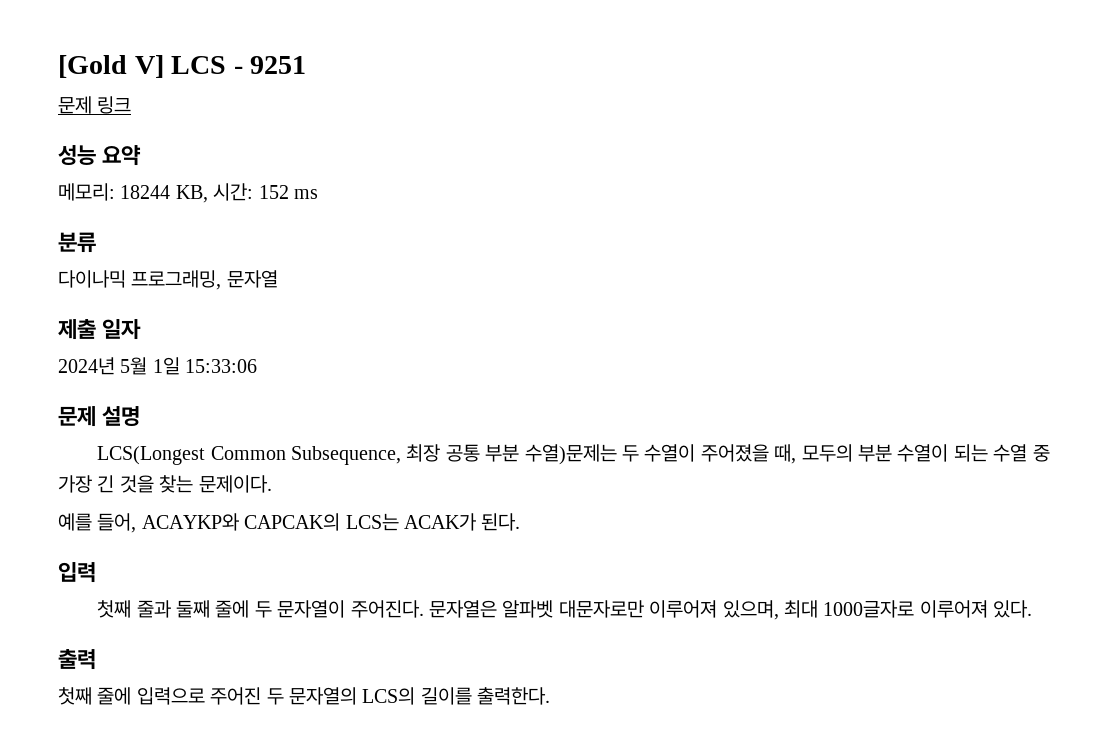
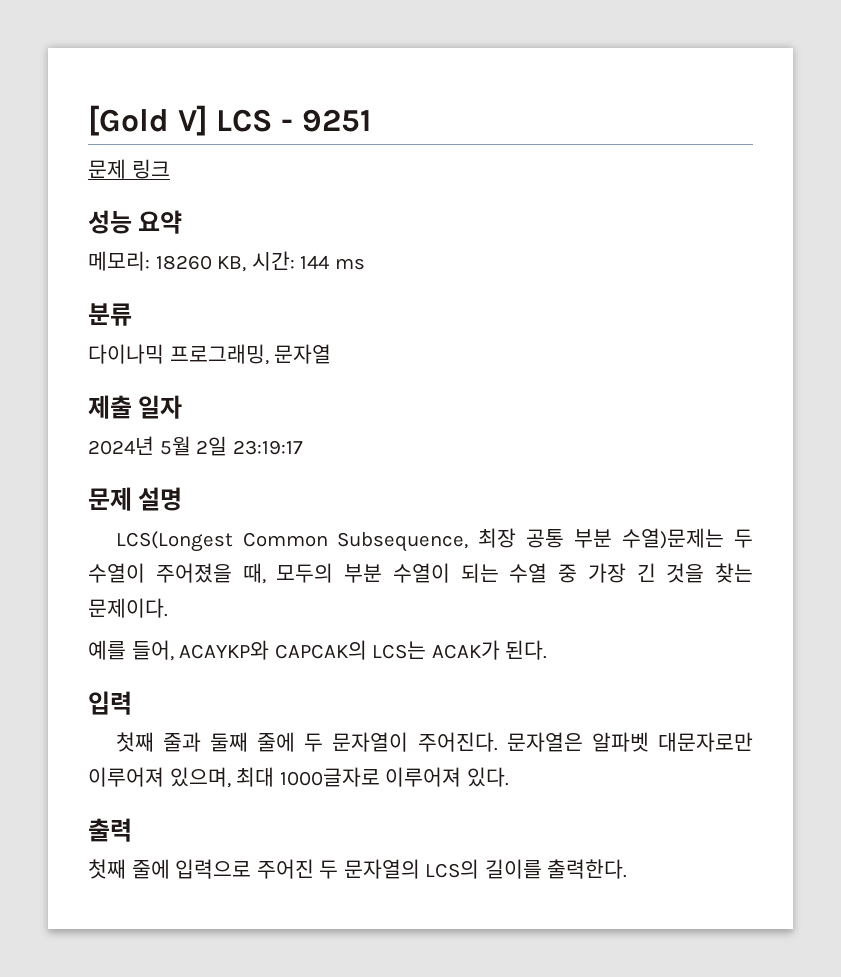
- 메모리: 18244 KB, 시간: 152 ms
+ 메모리: 18260 KB, 시간: 144 ms
- 2024년 5월 1일 15:33:06
+ 2024년 5월 2일 23:19:17

